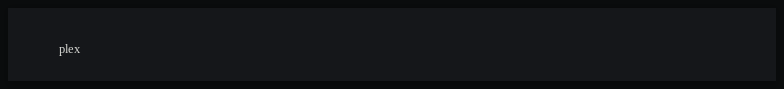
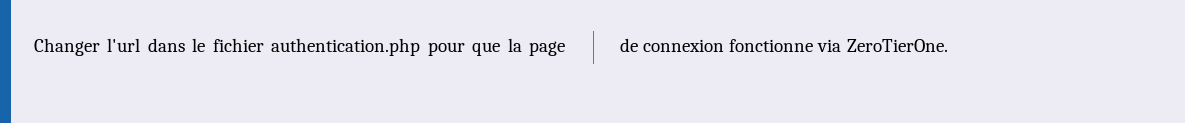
- plex
+ Changer l'url dans le fichier authentication.php pour que la page de connexion fonctionne via ZeroTierOne.

